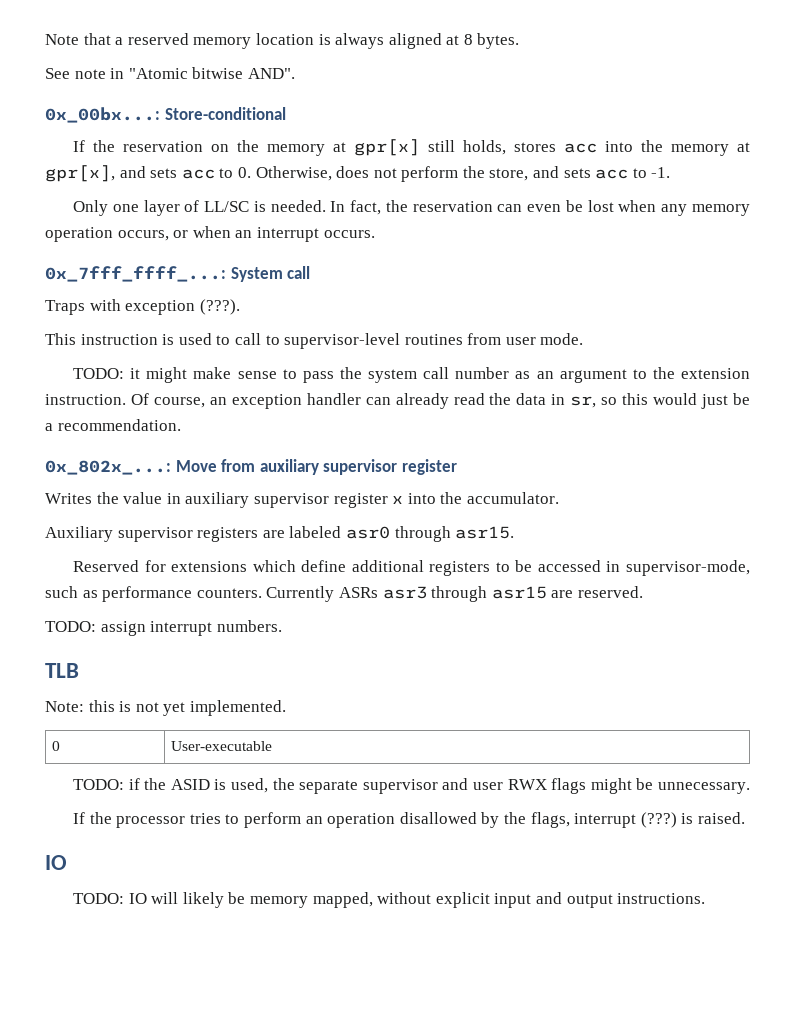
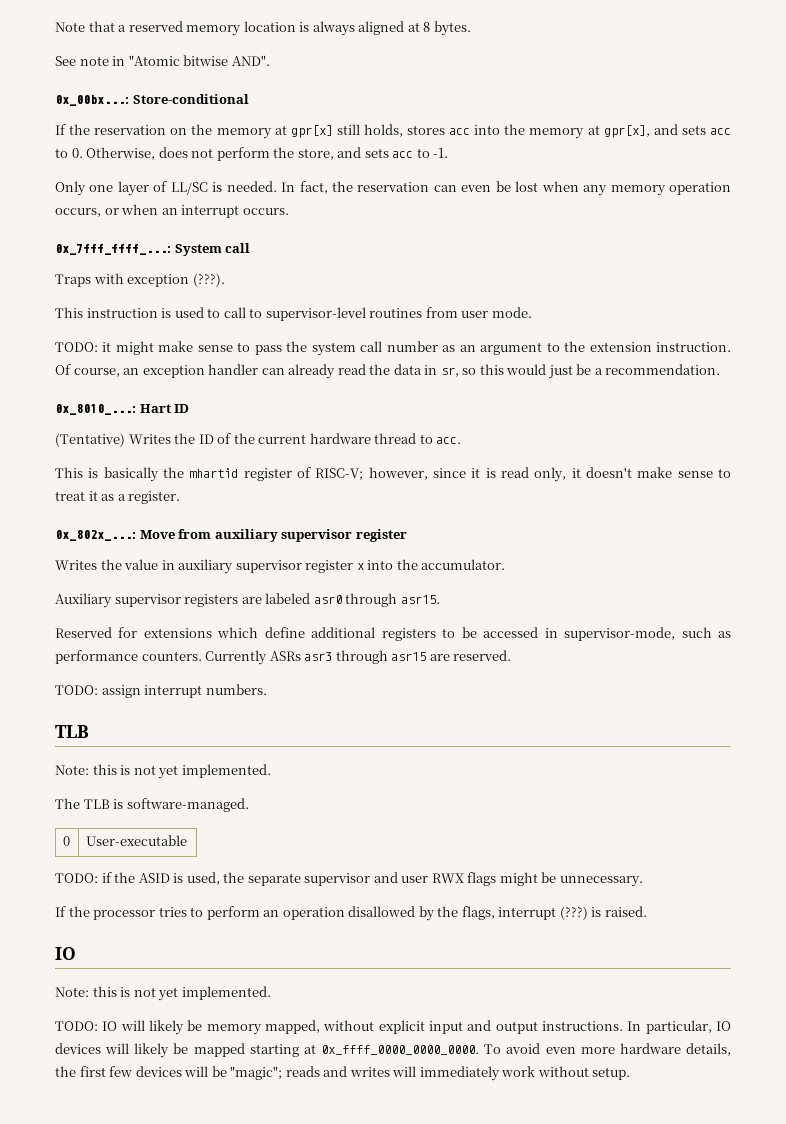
+ 0x_8010_...: Hart ID
+ (Tentative) Writes the ID of the current hardware thread to acc.
+ This is basically the mhartid register of RISC-V; however, since it is read only, it doesn't make sense to treat it as a register.
+ The TLB is software-managed.
  If the processor tries to perform an operation disallowed by the flags, interrupt (???) is raised.
  IO
+ Note: this is not yet implemented.
+ In particular, IO devices will likely be mapped starting at 0x_ffff_0000_0000_0000. To avoid even more hardware details, the first few devices will be "magic"; reads and writes will immediately work without setup.

